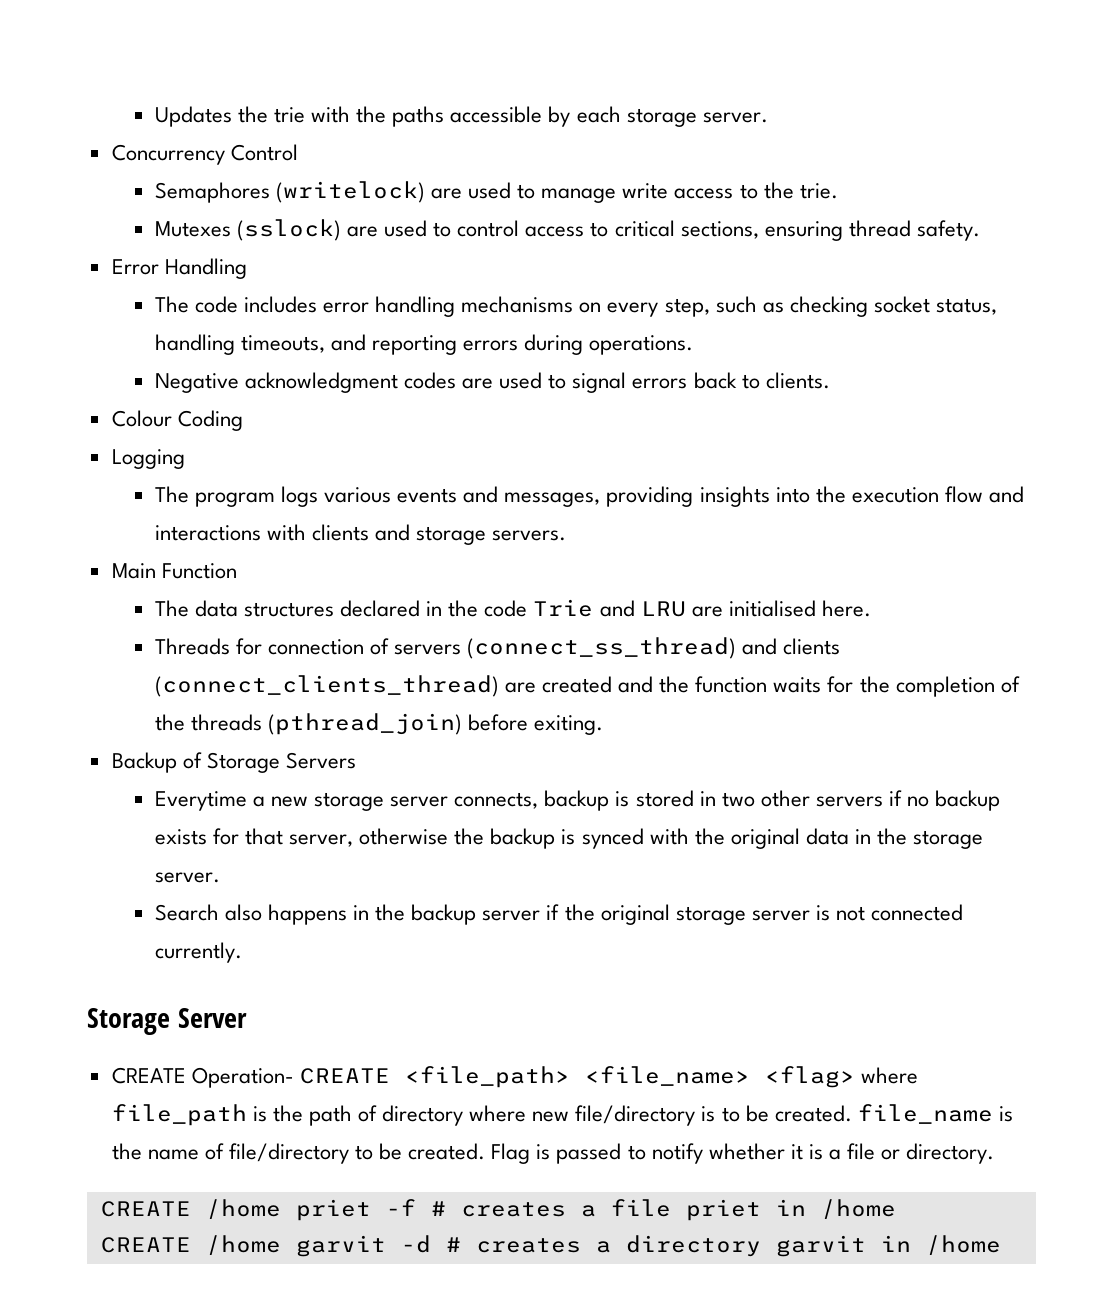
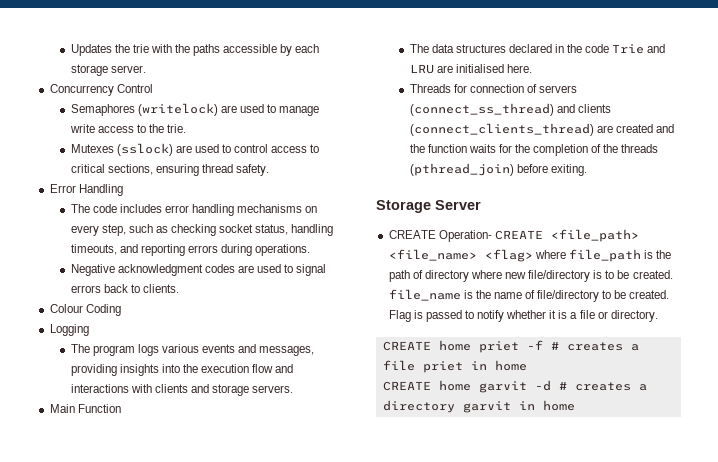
- Backup of Storage Servers
- Everytime a new storage server connects, backup is stored in two other servers if no backup exists for that server, otherwise the backup is synced with the original data in the storage server.
- Search also happens in the backup server if the original storage server is not connected currently.
- CREATE /home priet -f # creates a file priet in /home
- CREATE /home garvit -d # creates a directory garvit in /home
+ CREATE home priet -f # creates a file priet in home
+ CREATE home garvit -d # creates a directory garvit in home

